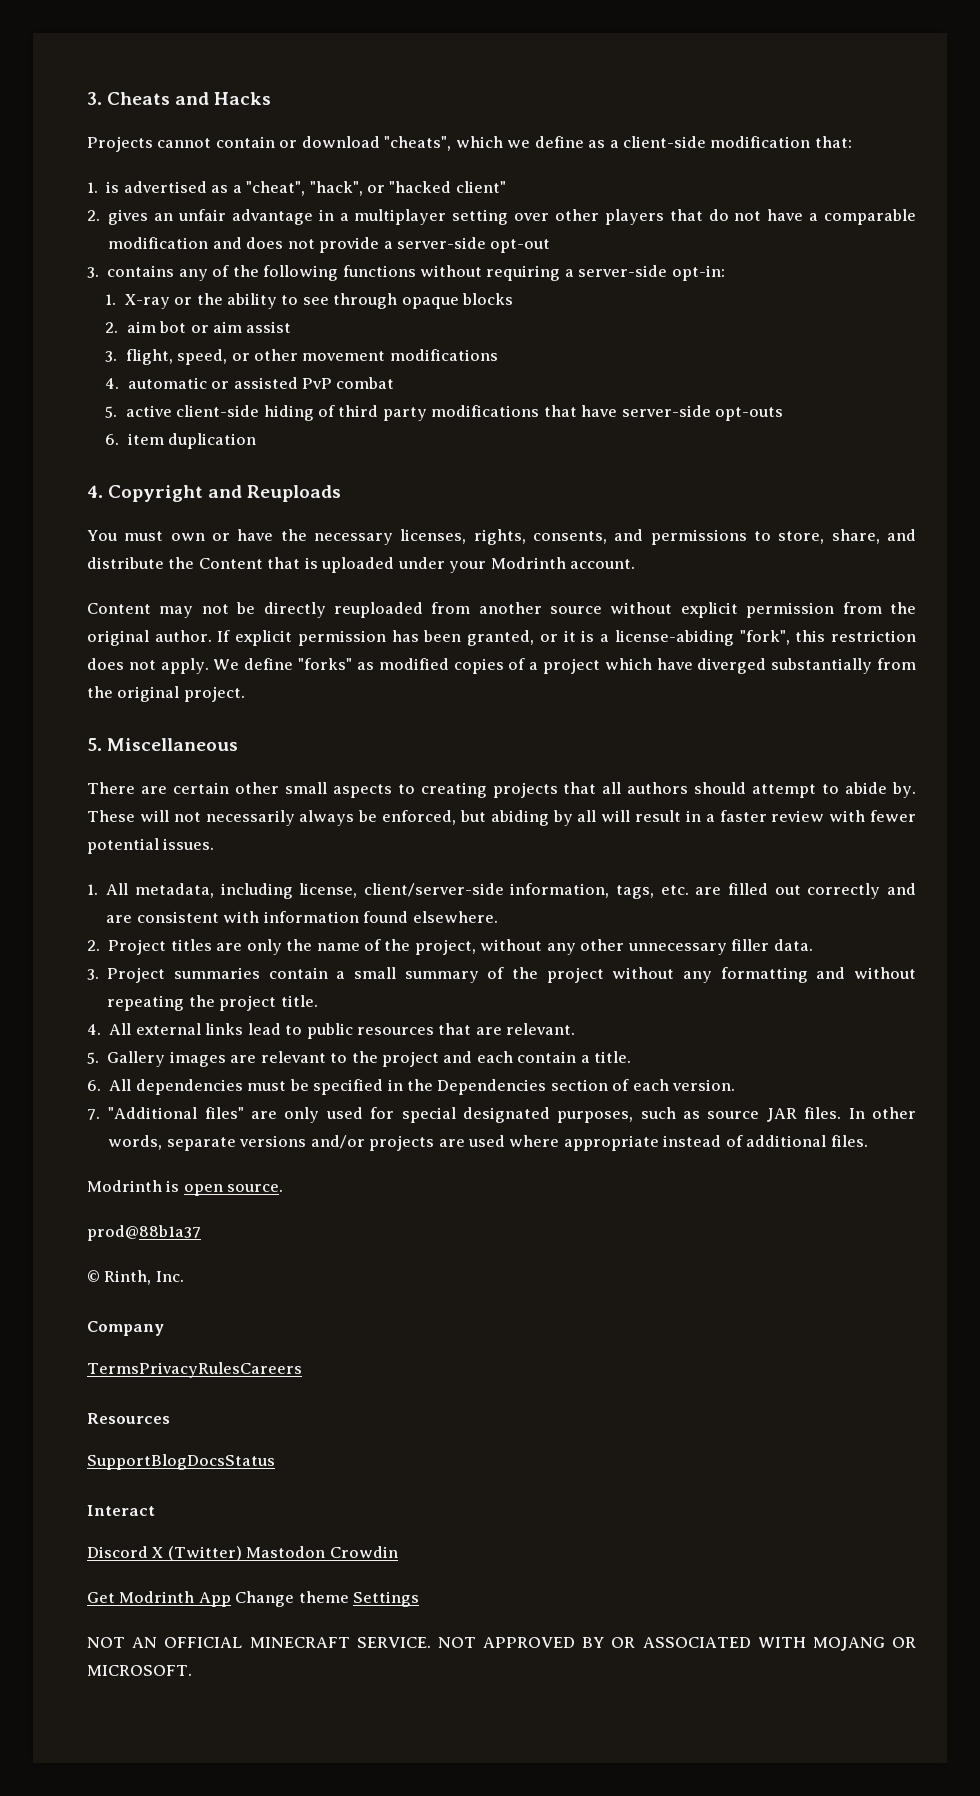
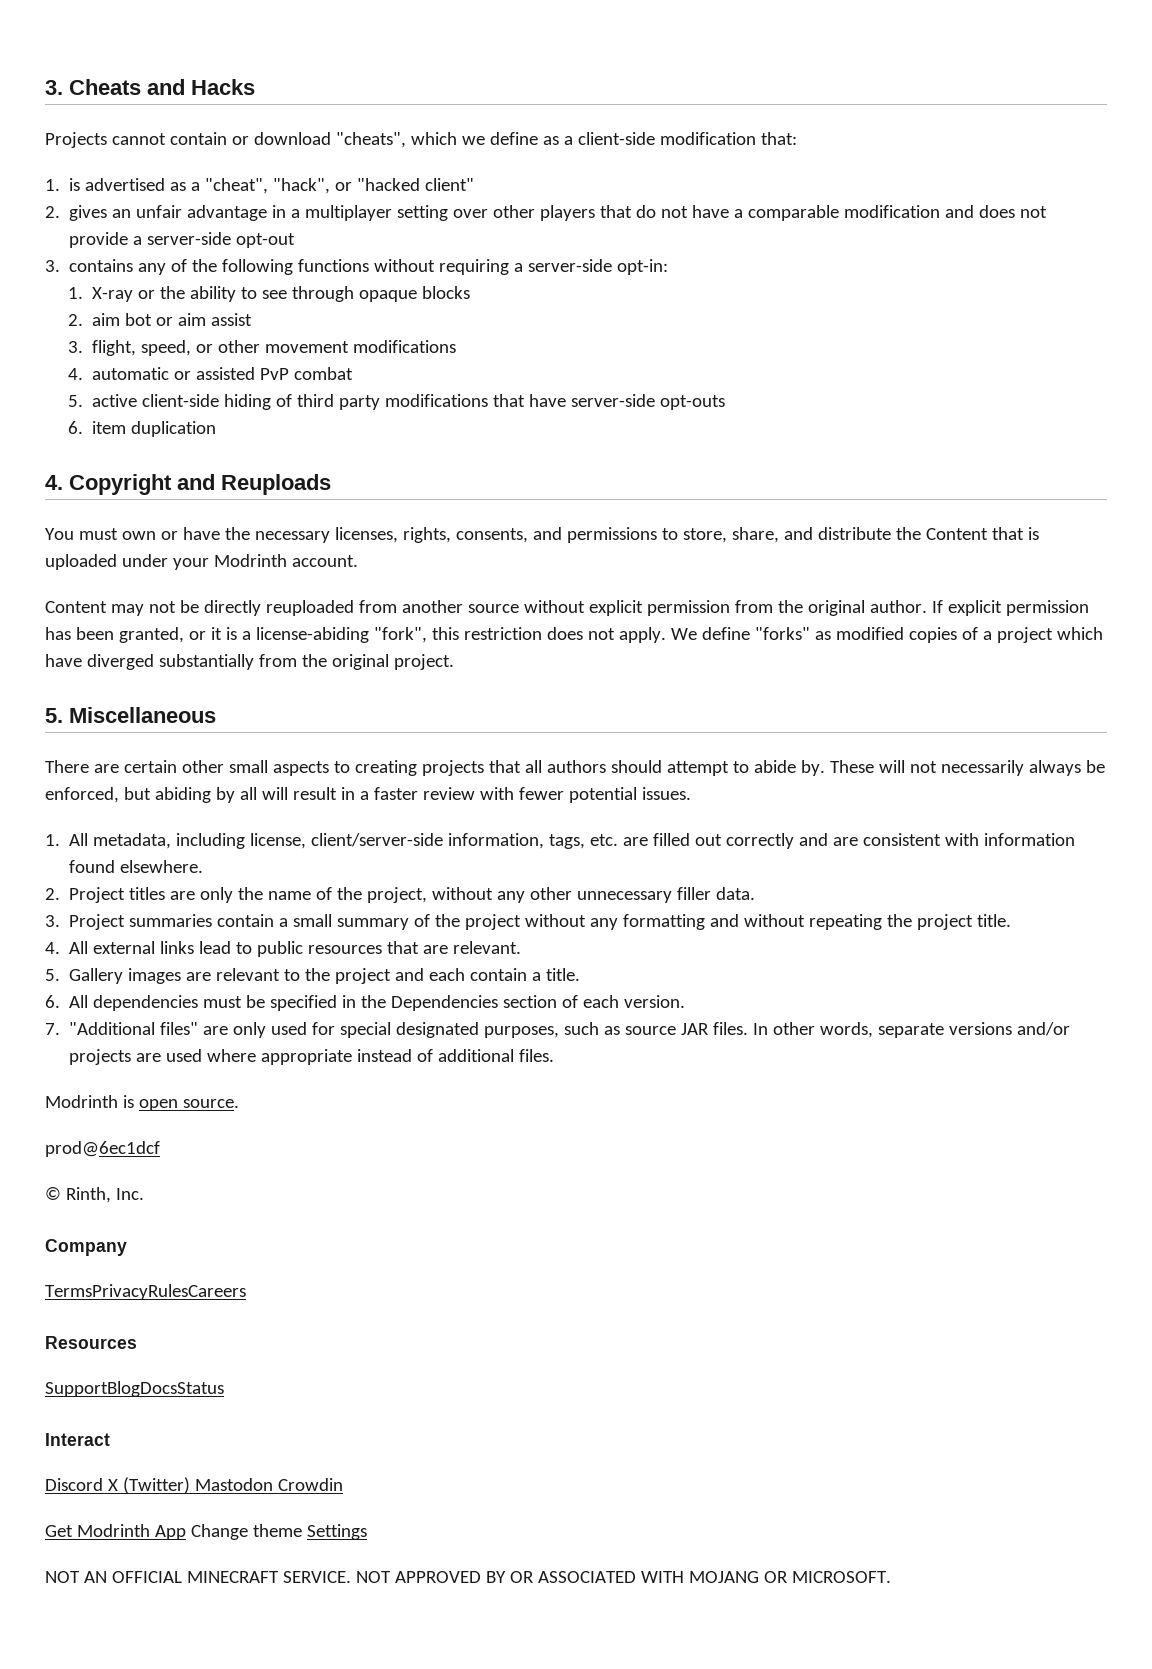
- prod@88b1a37
+ prod@6ec1dcf

